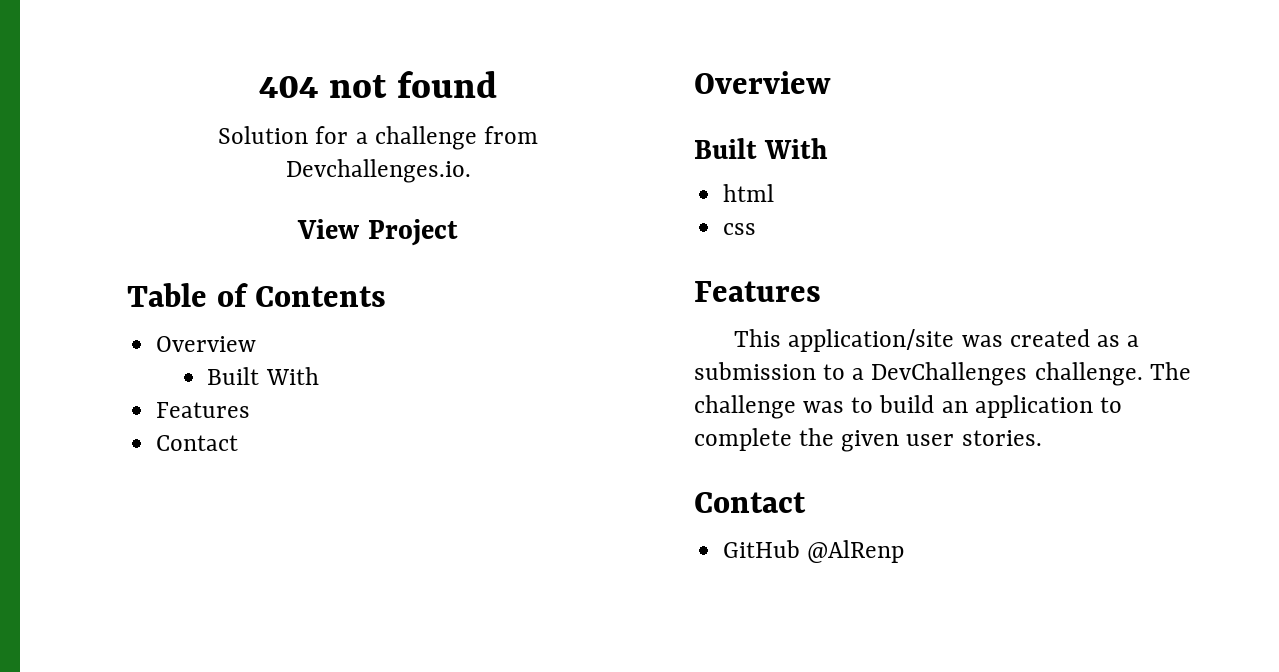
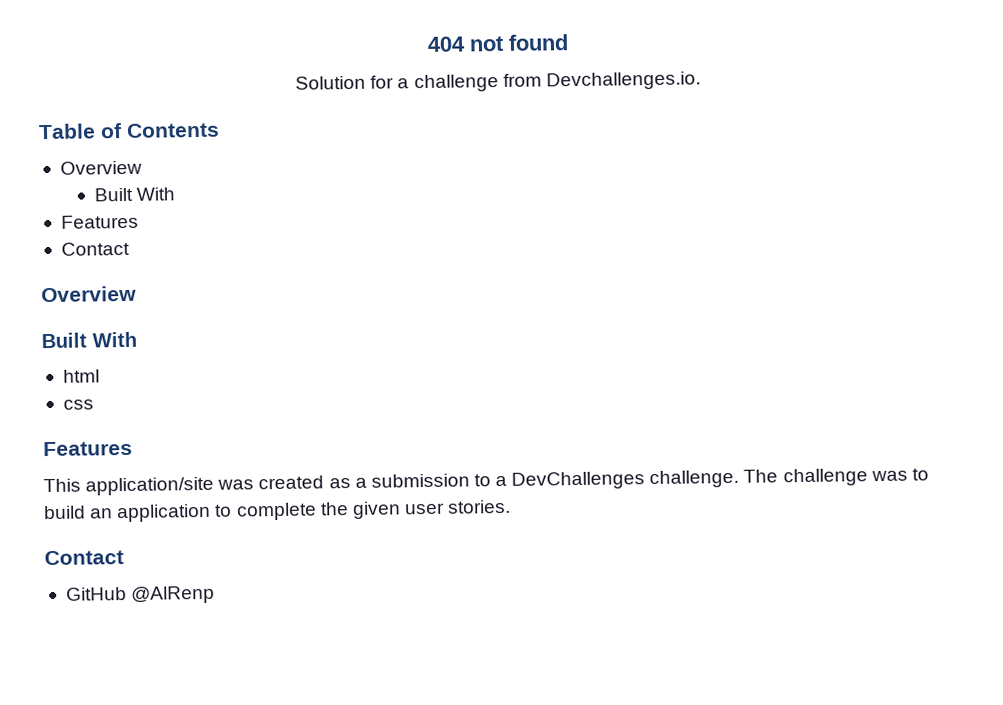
- View Project

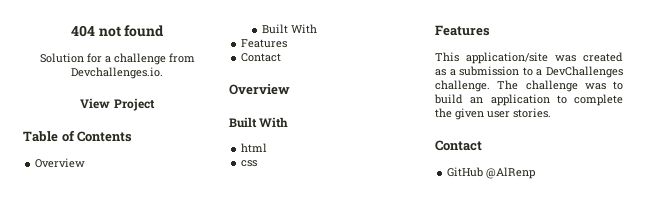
+ View Project

